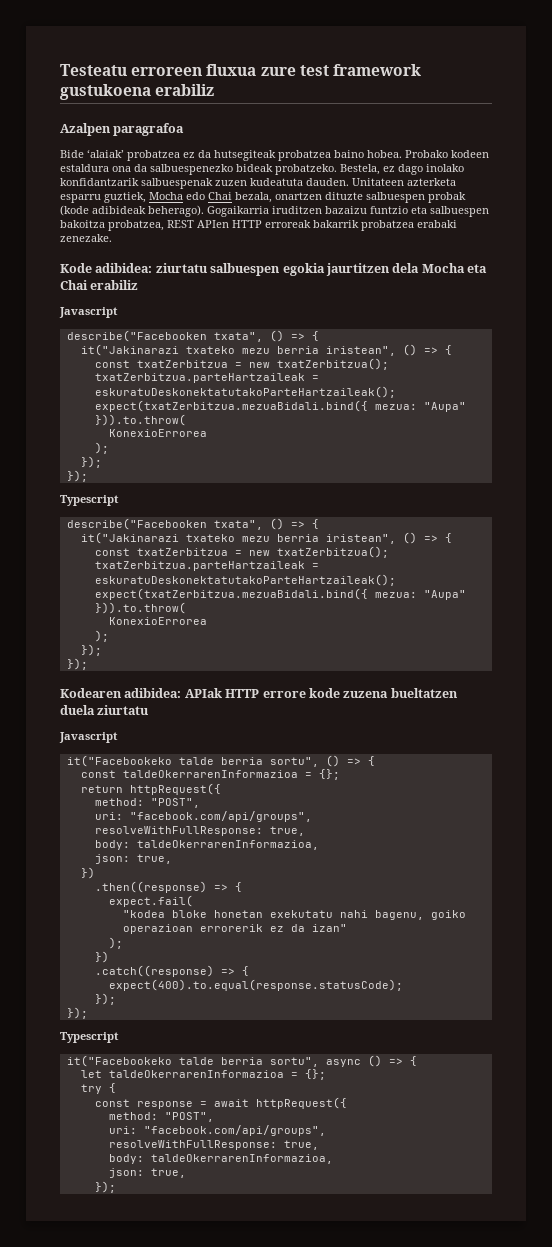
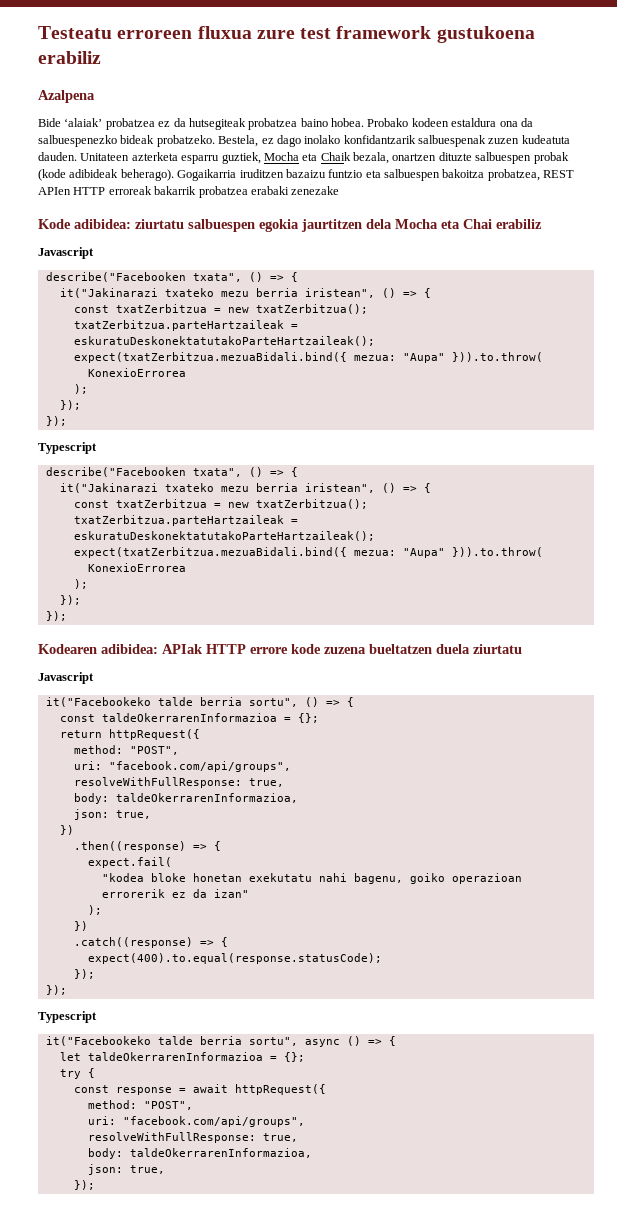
- Azalpen paragrafoa
+ Azalpena
- Unitateen azterketa esparru guztiek, Mocha edo Chai bezala, onartzen dituzte salbuespen probak (kode adibideak beherago).
+ Unitateen azterketa esparru guztiek, Mocha eta Chaik bezala, onartzen dituzte salbuespen probak (kode adibideak beherago).
- Gogaikarria iruditzen bazaizu funtzio eta salbuespen bakoitza probatzea, REST APIen HTTP erroreak bakarrik probatzea erabaki zenezake.
+ Gogaikarria iruditzen bazaizu funtzio eta salbuespen bakoitza probatzea, REST APIen HTTP erroreak bakarrik probatzea erabaki zenezake

